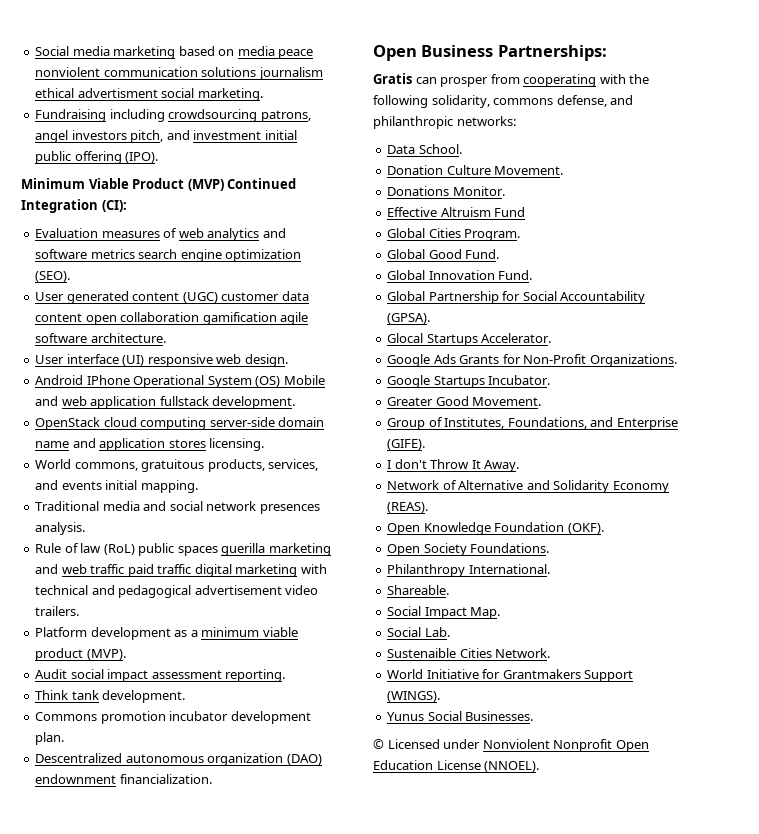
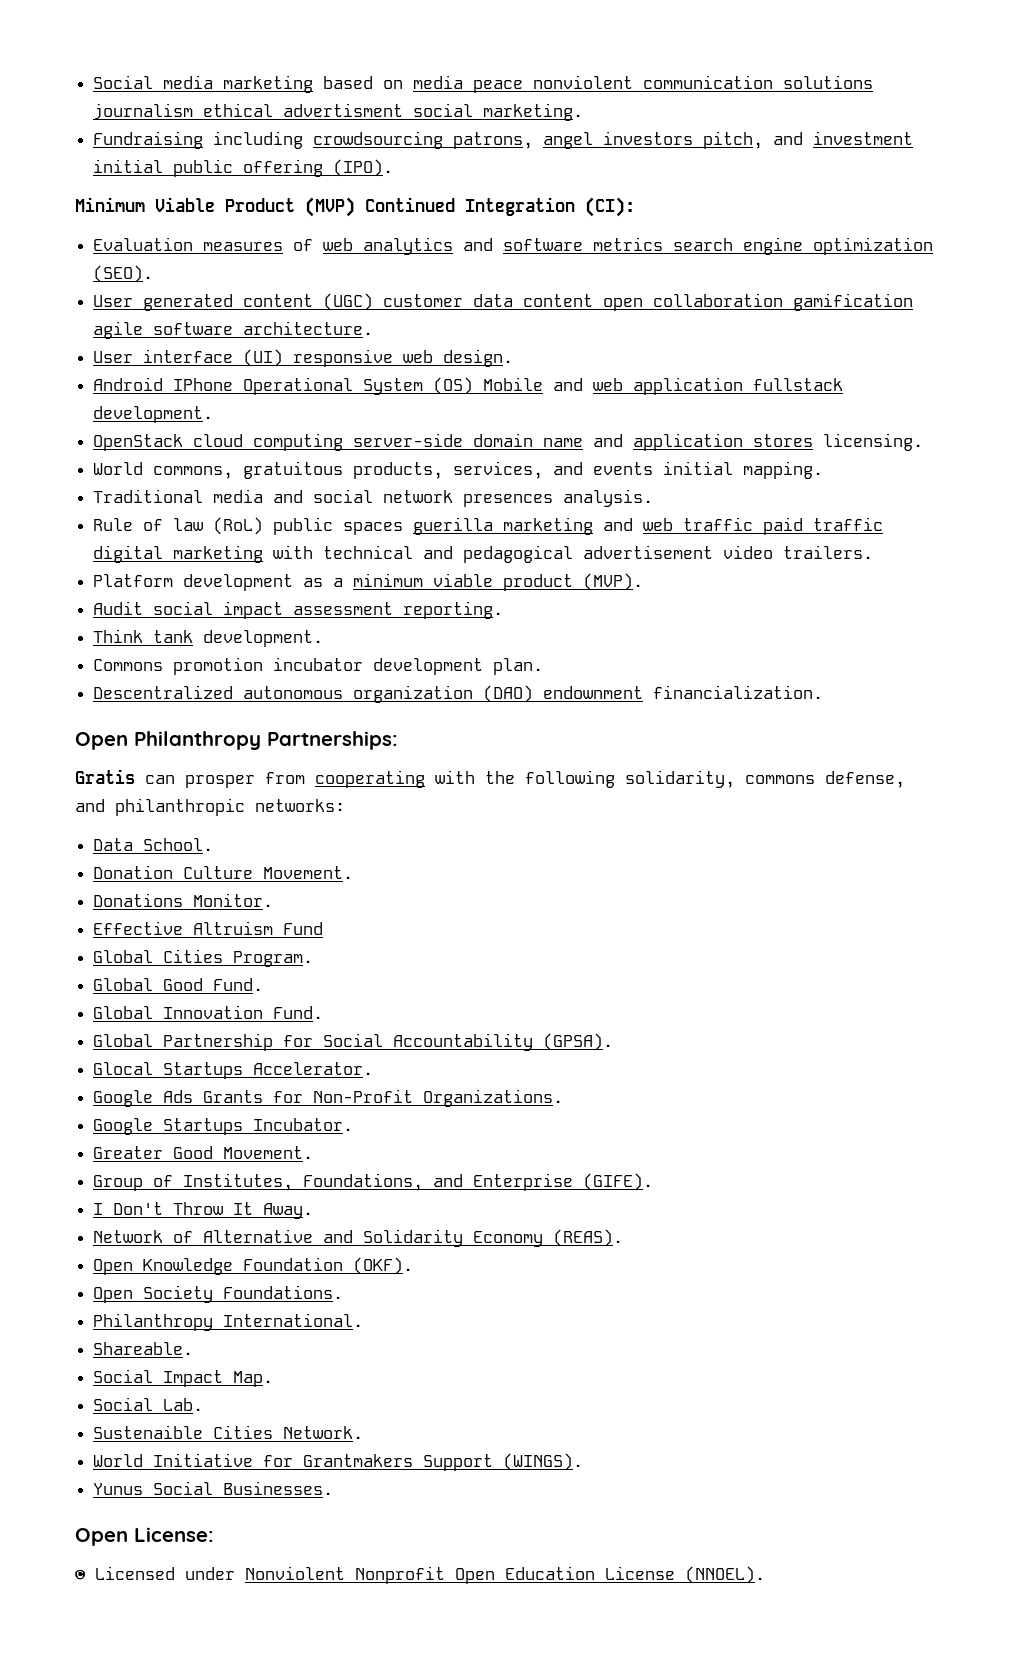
- Open Business Partnerships:
+ Open Philanthropy Partnerships:
- I don't Throw It Away.
+ I Don't Throw It Away.
+ Open License:

